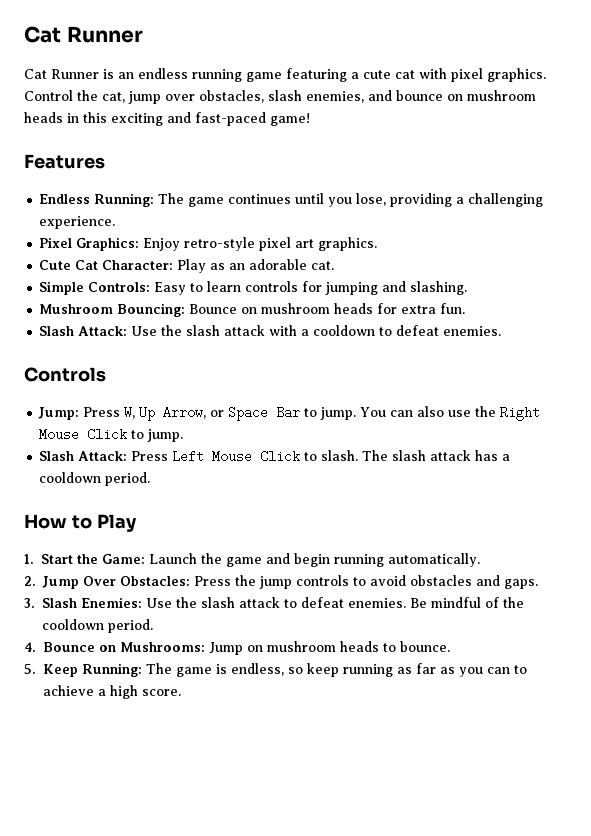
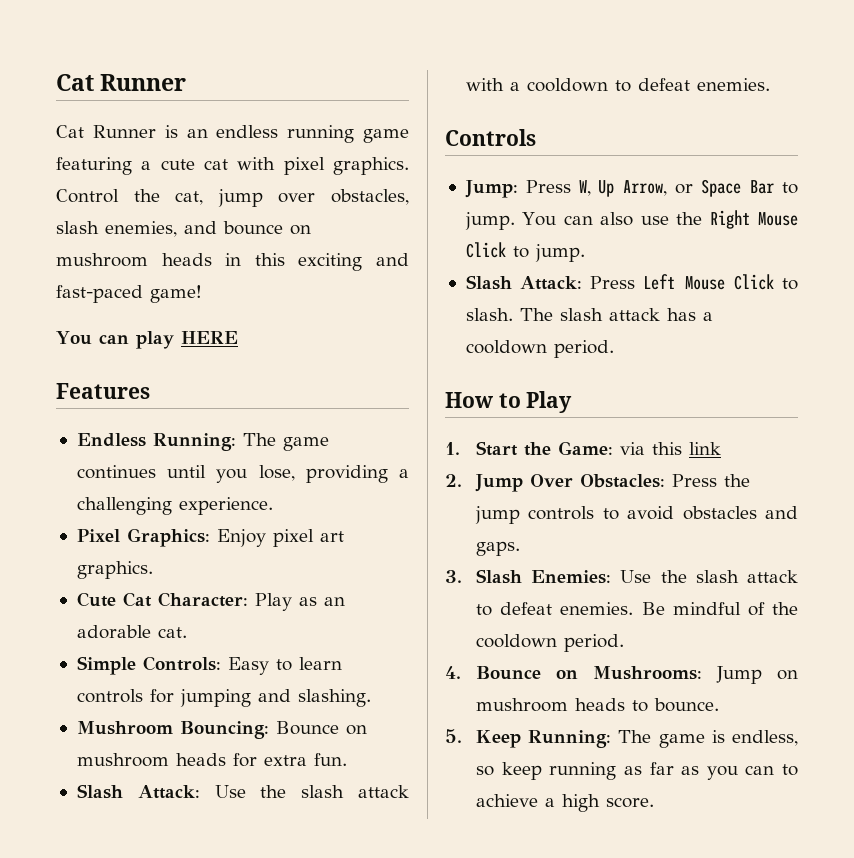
+ You can play HERE
- Pixel Graphics: Enjoy retro-style pixel art graphics.
+ Pixel Graphics: Enjoy pixel art graphics.
- 1. Start the Game: Launch the game and begin running automatically.
+ 1. Start the Game: via this link

